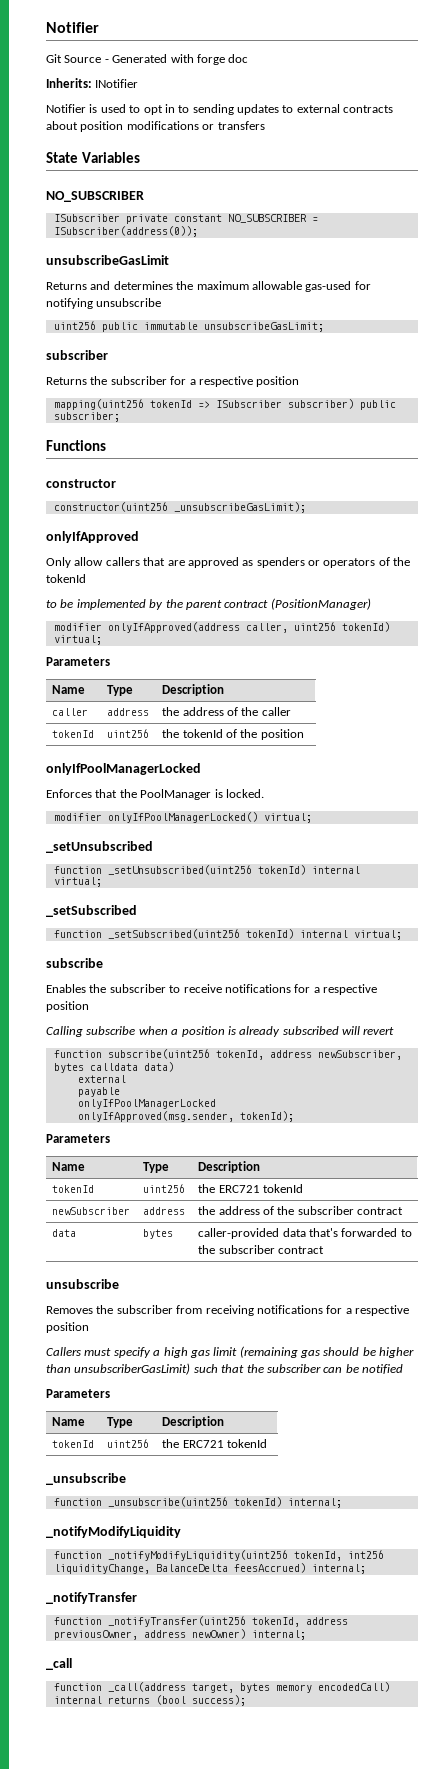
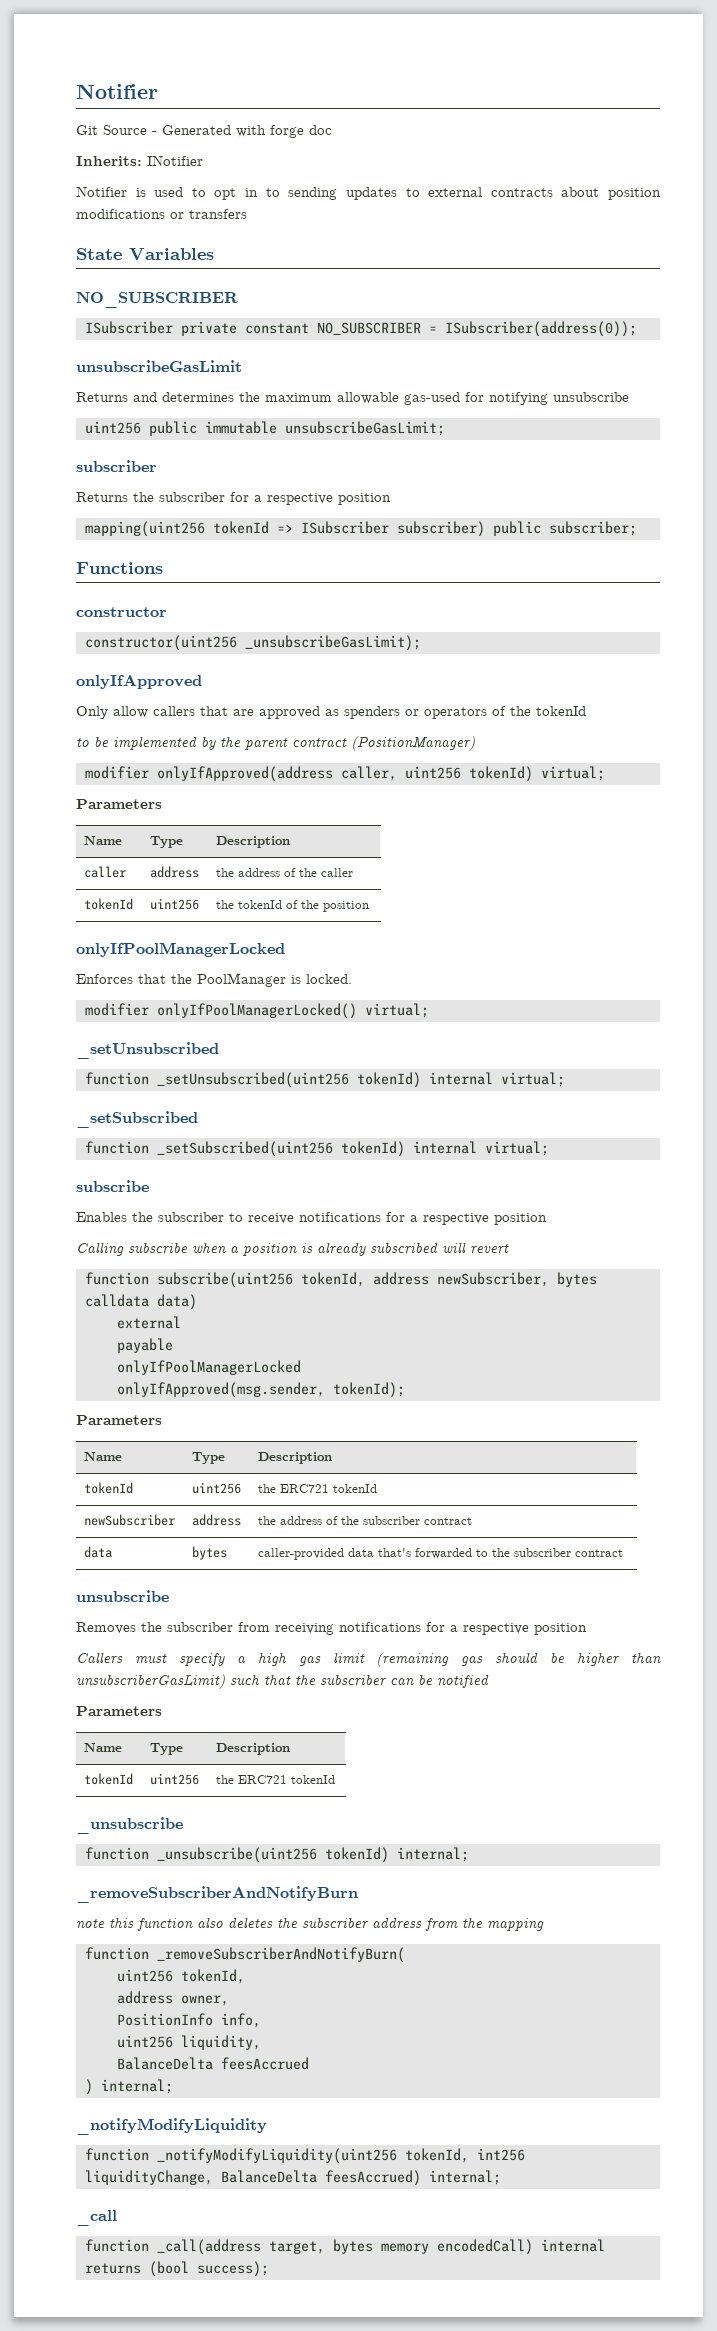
+ _removeSubscriberAndNotifyBurn
+ note this function also deletes the subscriber address from the mapping
+ function _removeSubscriberAndNotifyBurn(
+ uint256 tokenId,
+ address owner,
+ PositionInfo info,
+ uint256 liquidity,
+ BalanceDelta feesAccrued
+ ) internal;
- _notifyTransfer
- function _notifyTransfer(uint256 tokenId, address previousOwner, address newOwner) internal;

